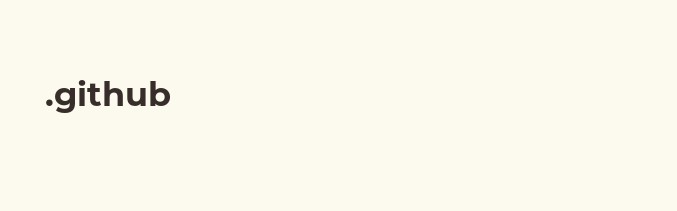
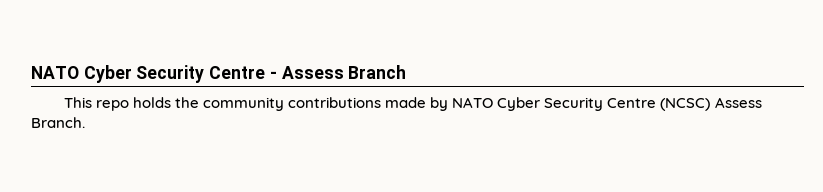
- .github
+ NATO Cyber Security Centre - Assess Branch
+ This repo holds the community contributions made by NATO Cyber Security Centre (NCSC) Assess Branch.

